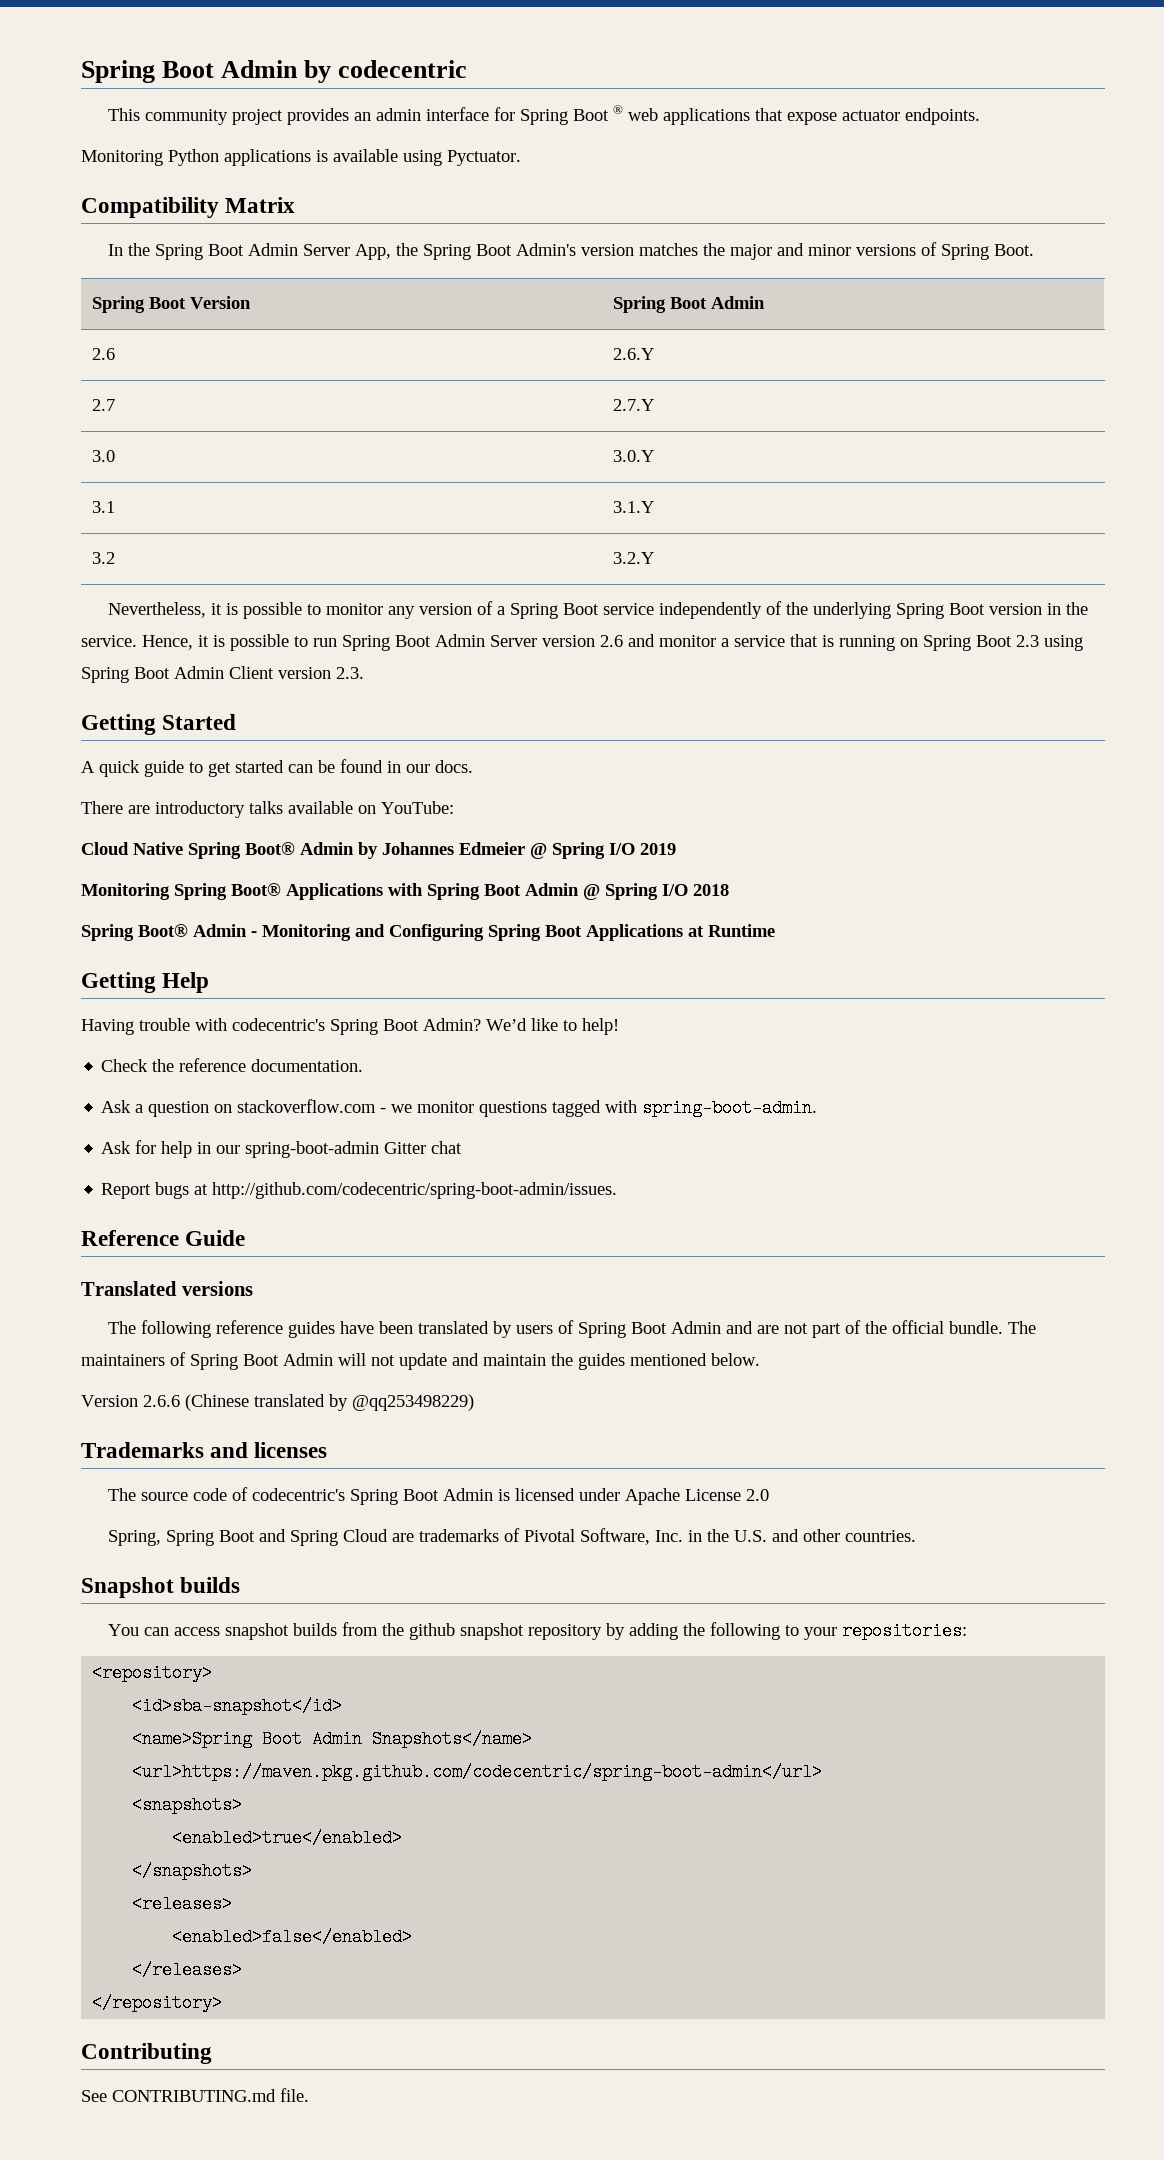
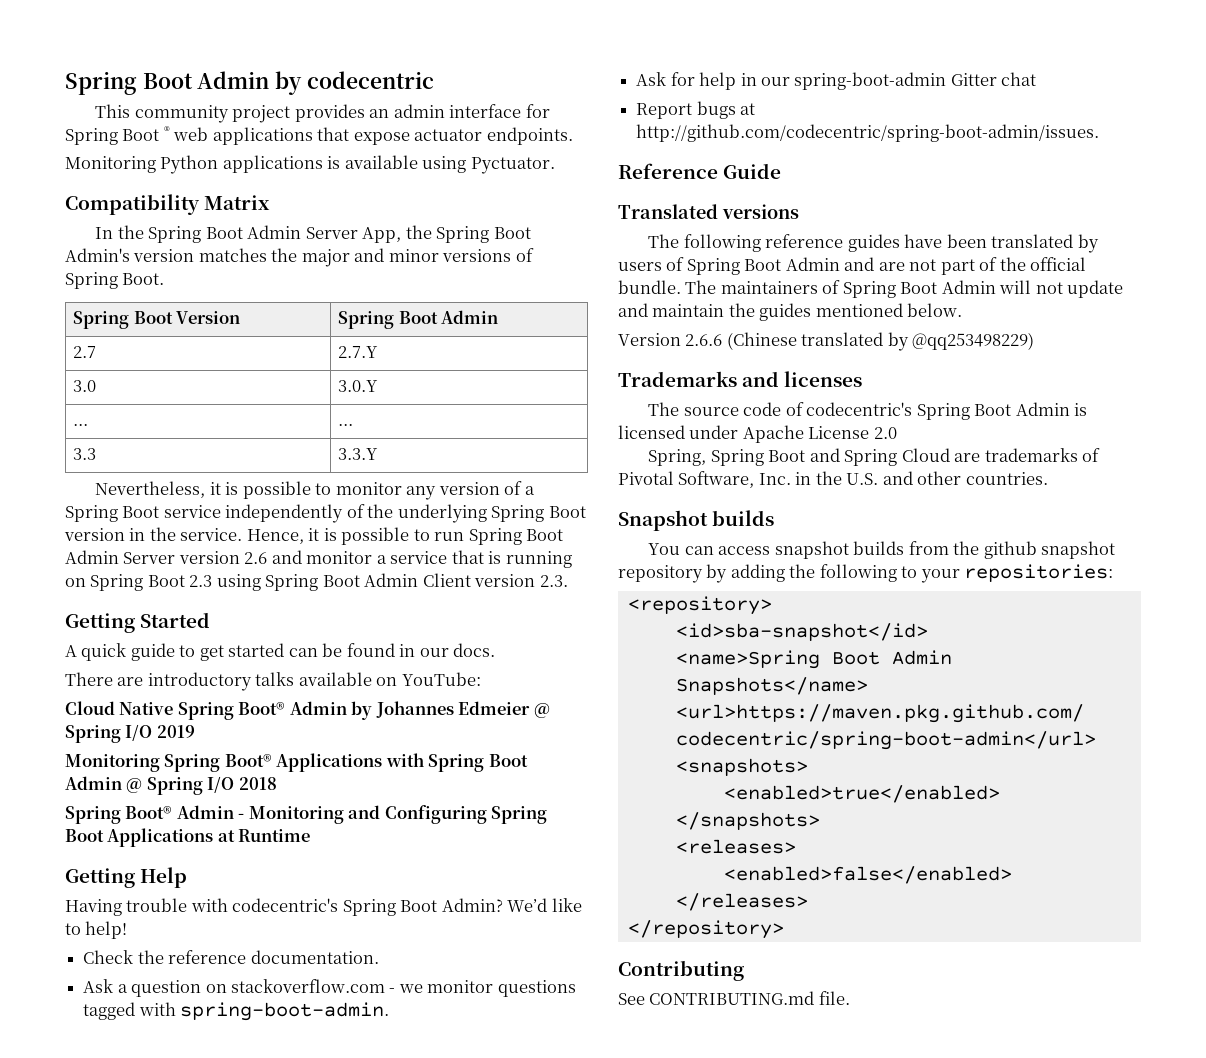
- 2.6 | 2.6.Y
- 3.1 | 3.1.Y
- 3.2 | 3.2.Y
+ ... | ...
+ 3.3 | 3.3.Y

